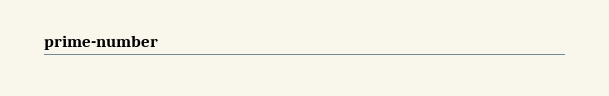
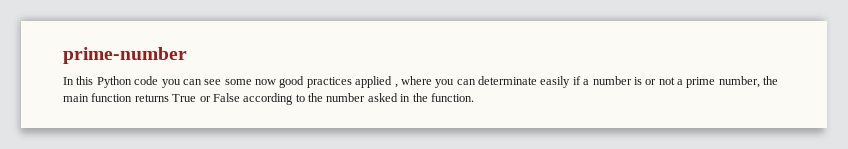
+ In this Python code you can see some now good practices applied , where you can determinate easily if a number is or not a prime number, the main function returns True or False according to the number asked in the function.

